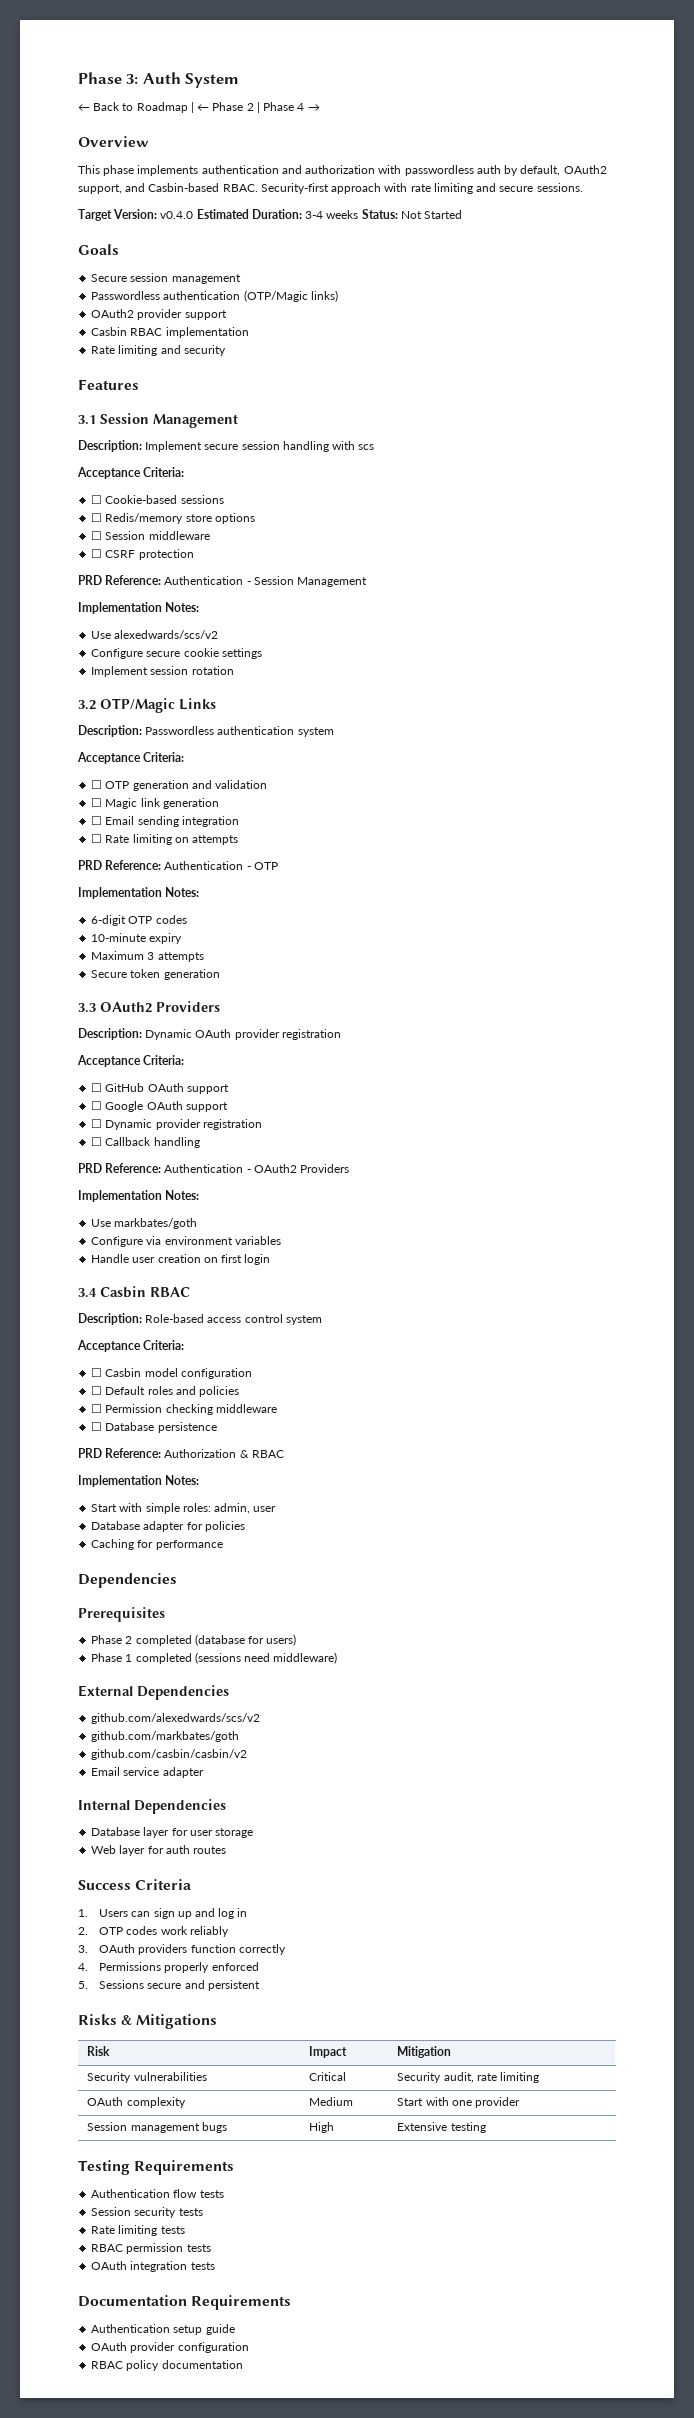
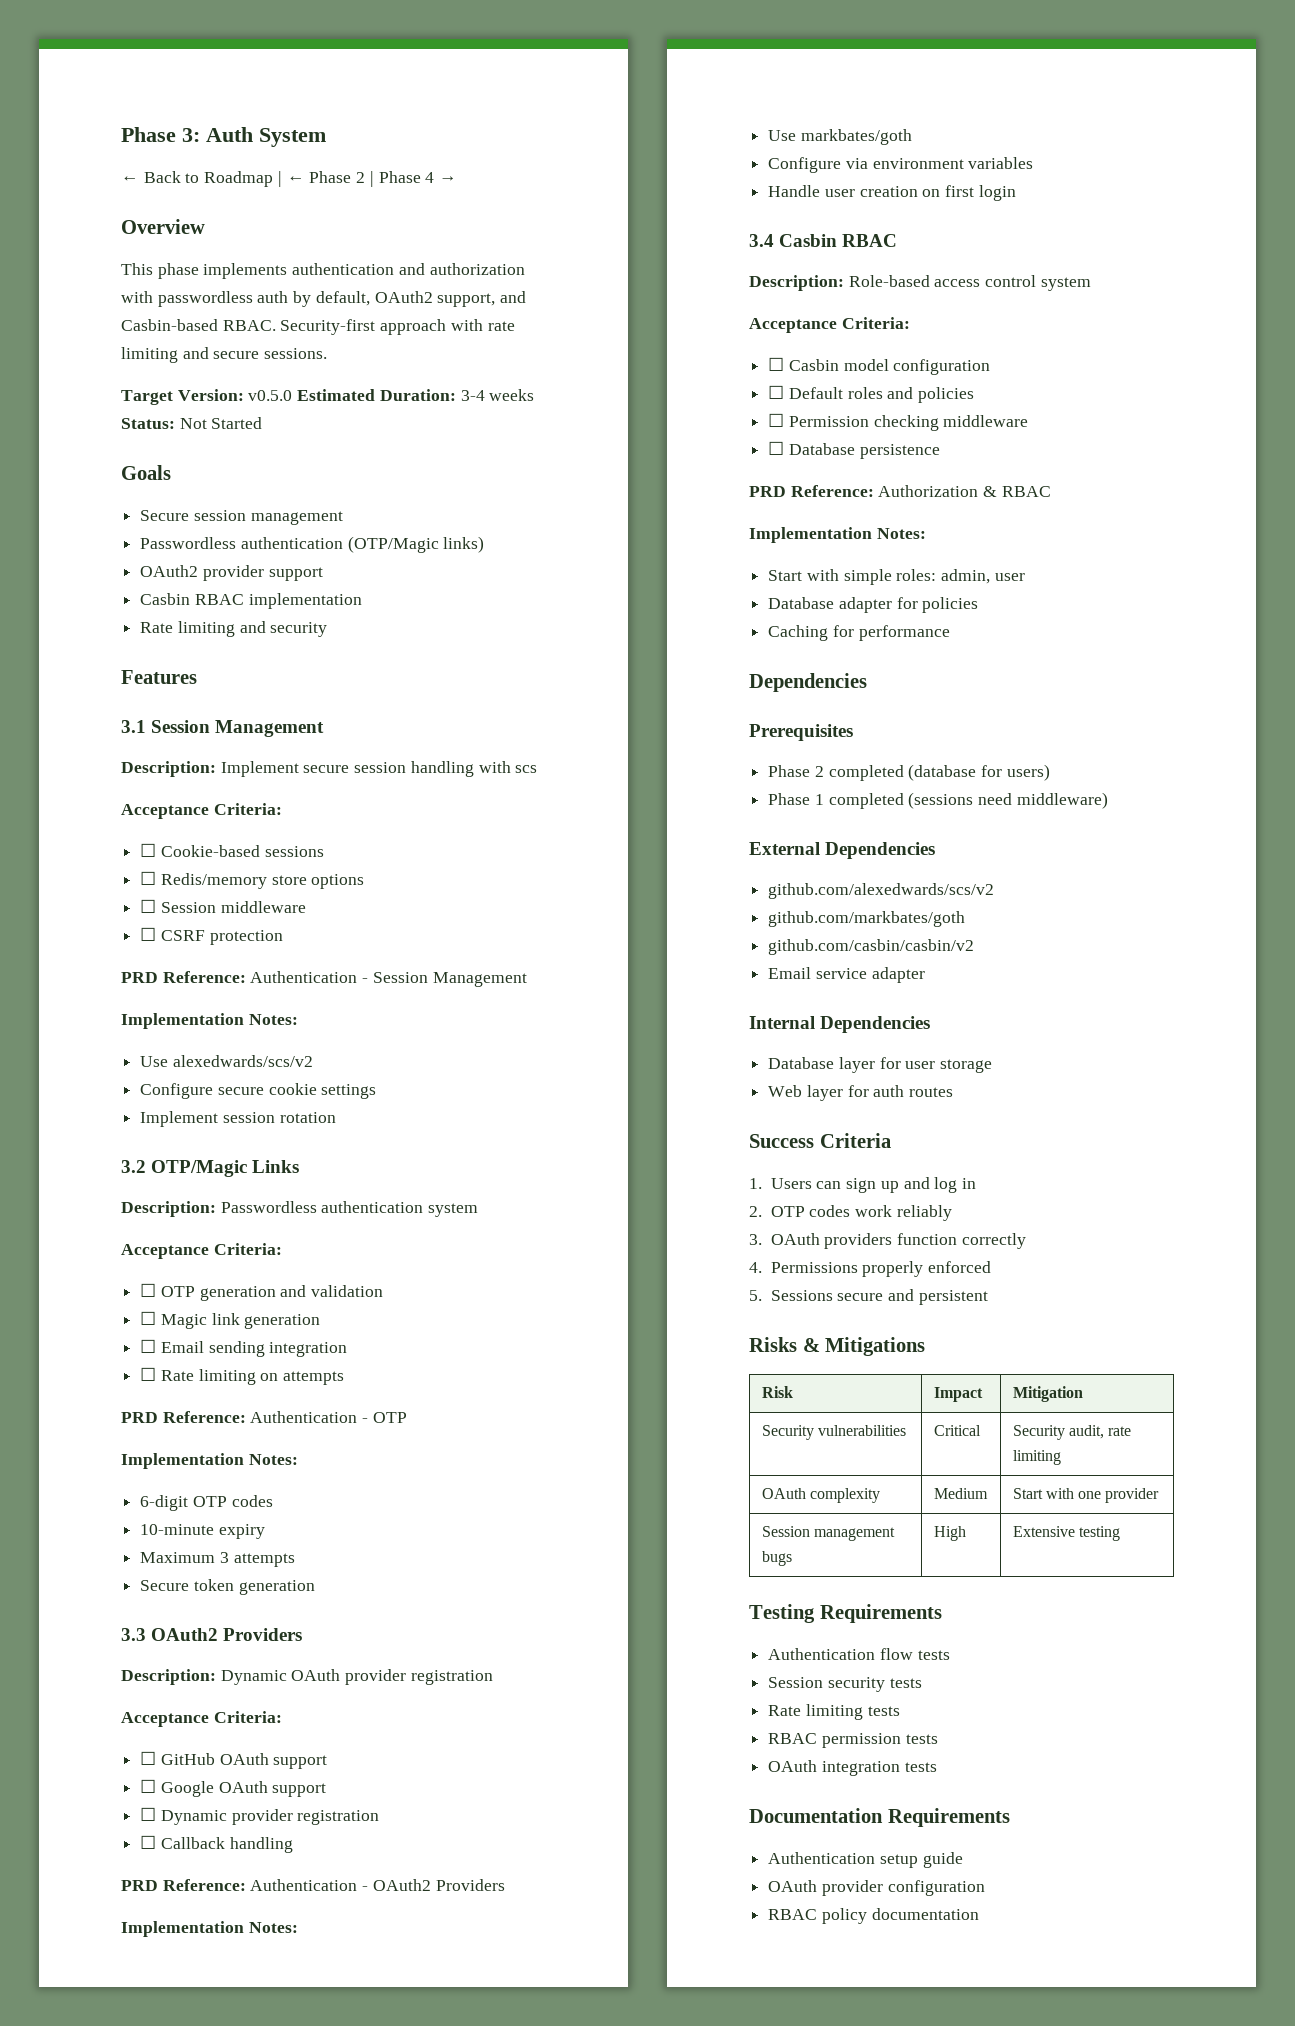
- Target Version: v0.4.0 Estimated Duration: 3-4 weeks Status: Not Started
+ Target Version: v0.5.0 Estimated Duration: 3-4 weeks Status: Not Started

